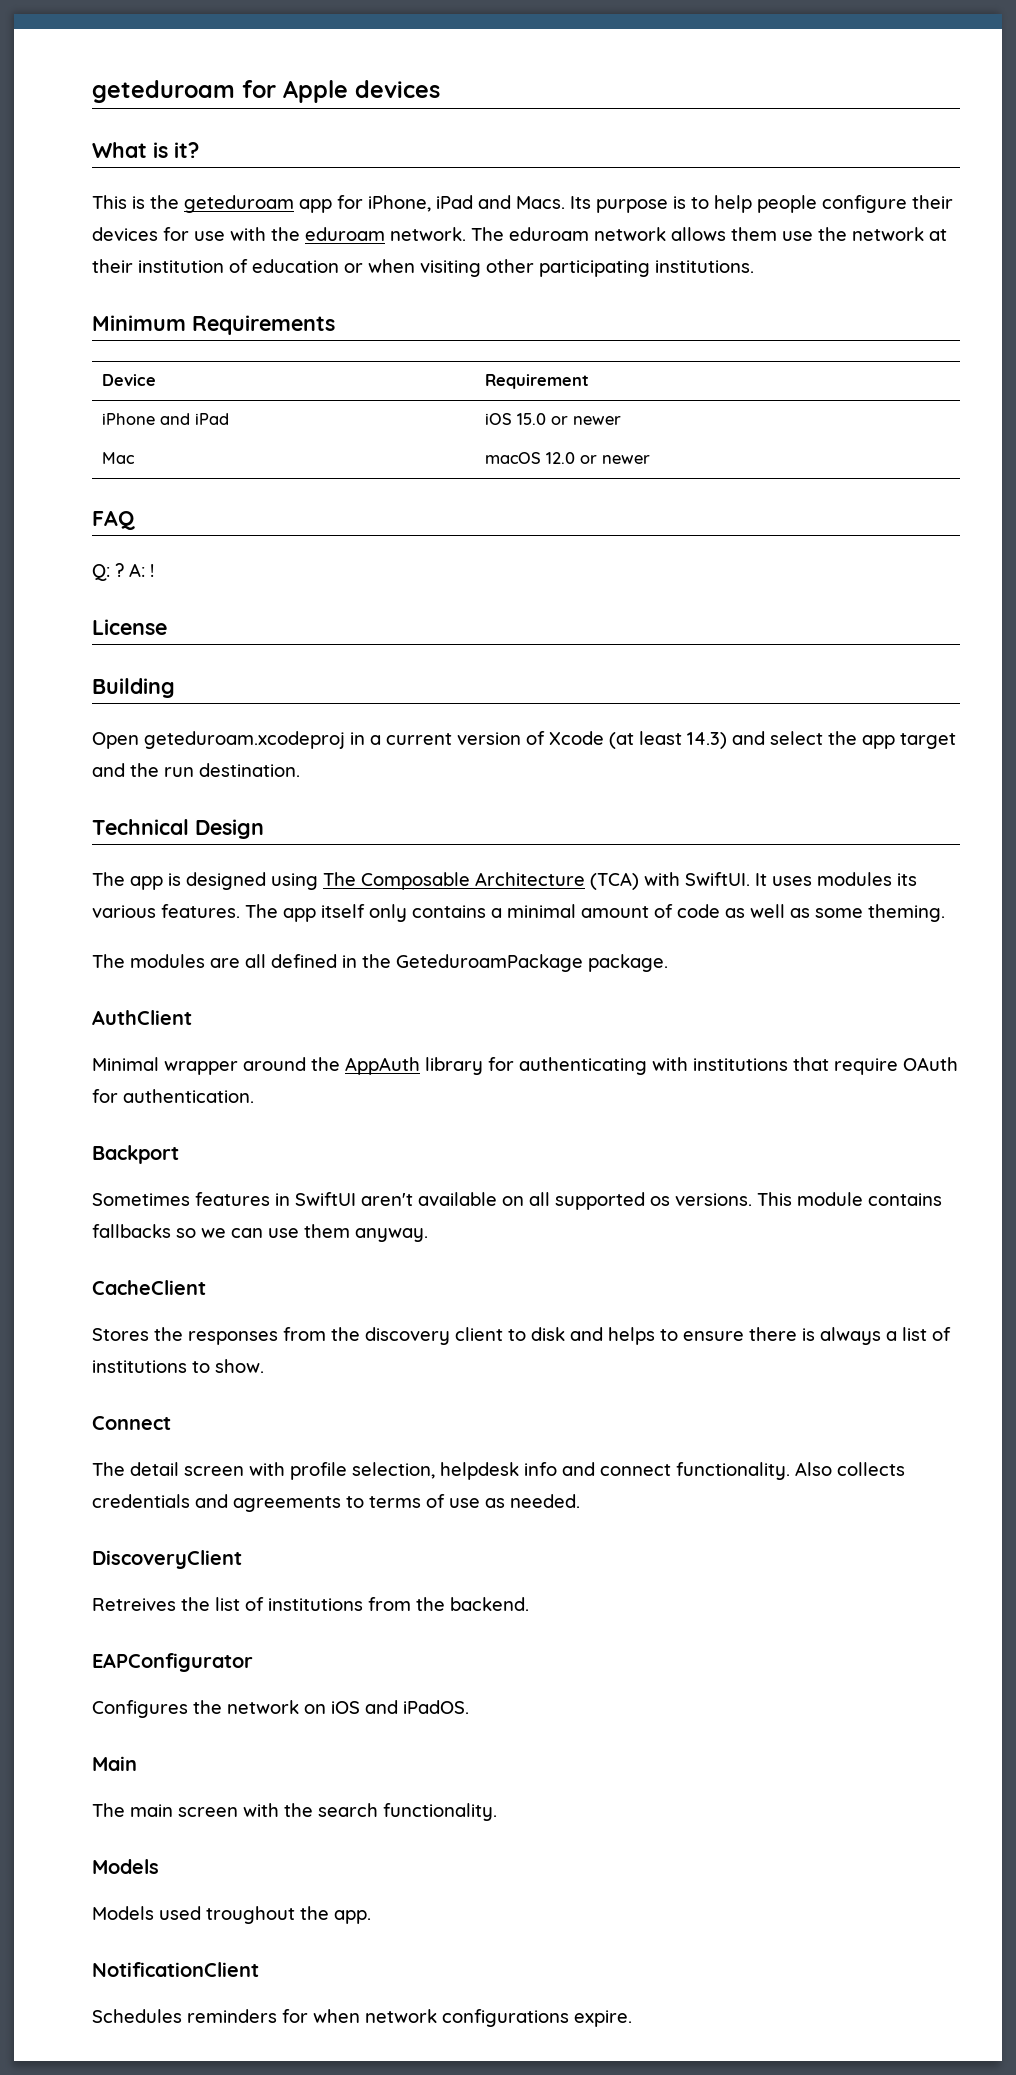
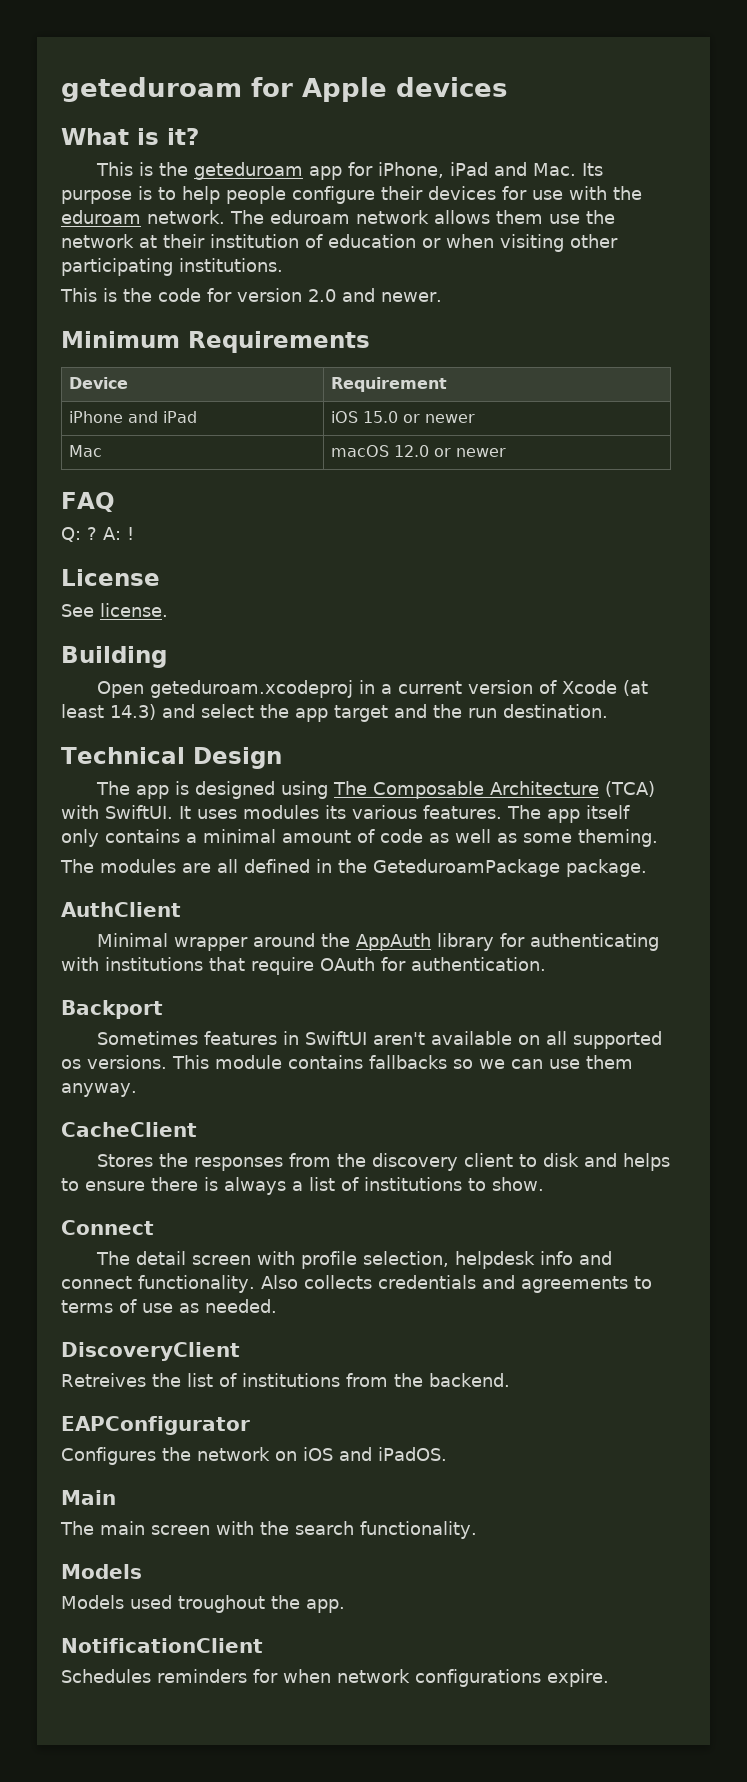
- This is the geteduroam app for iPhone, iPad and Macs. Its purpose is to help people configure their devices for use with the eduroam network.
+ This is the geteduroam app for iPhone, iPad and Mac. Its purpose is to help people configure their devices for use with the eduroam network.
+ This is the code for version 2.0 and newer.
+ See license.

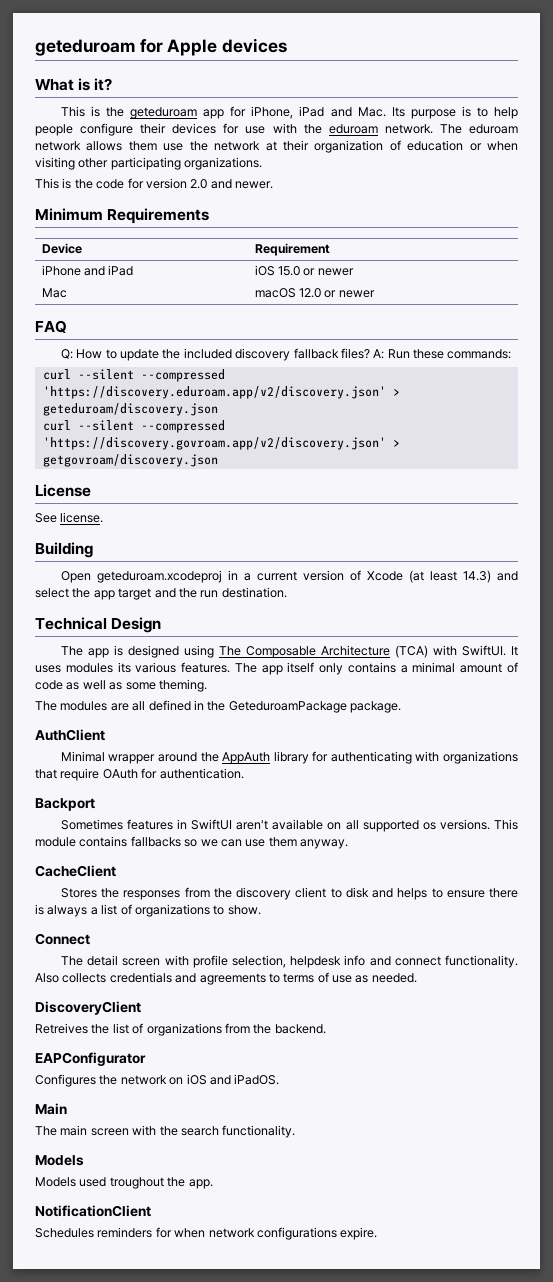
- The eduroam network allows them use the network at their institution of education or when visiting other participating institutions.
+ The eduroam network allows them use the network at their organization of education or when visiting other participating organizations.
- Q: ? A: !
+ Q: How to update the included discovery fallback files? A: Run these commands:
+ curl --silent --compressed 'https://discovery.eduroam.app/v2/discovery.json' > geteduroam/discovery.json
+ curl --silent --compressed 'https://discovery.govroam.app/v2/discovery.json' > getgovroam/discovery.json
- Minimal wrapper around the AppAuth library for authenticating with institutions that require OAuth for authentication.
+ Minimal wrapper around the AppAuth library for authenticating with organizations that require OAuth for authentication.
- Stores the responses from the discovery client to disk and helps to ensure there is always a list of institutions to show.
+ Stores the responses from the discovery client to disk and helps to ensure there is always a list of organizations to show.
- Retreives the list of institutions from the backend.
+ Retreives the list of organizations from the backend.

